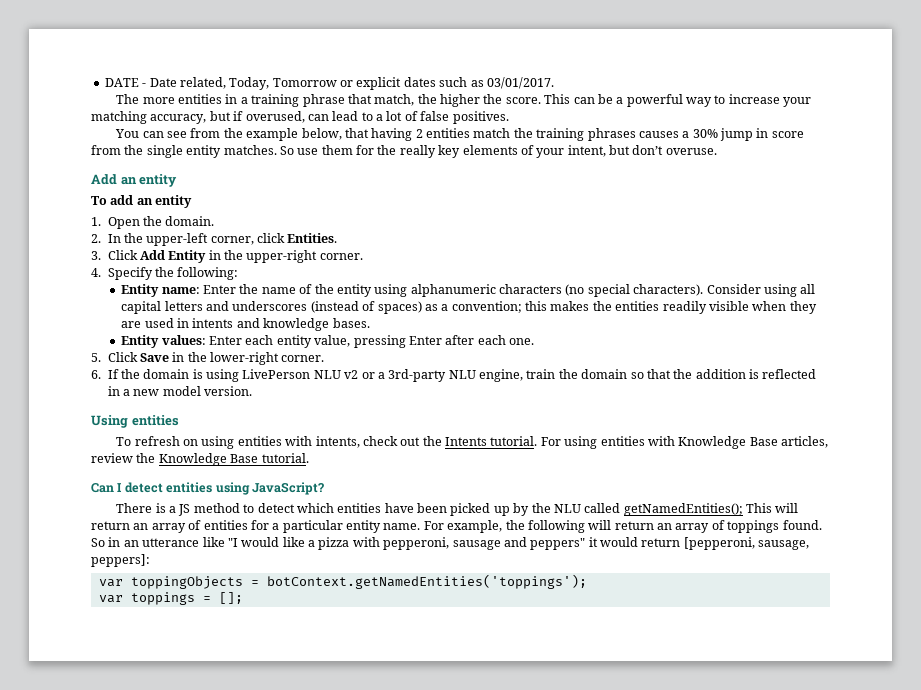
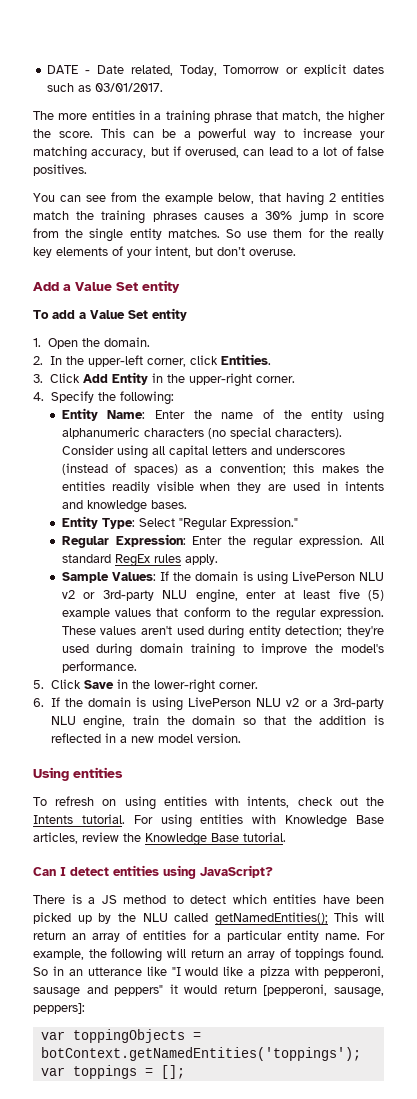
- Add an entity
+ Add a Value Set entity
- To add an entity
+ To add a Value Set entity
- Entity name: Enter the name of the entity using alphanumeric characters (no special characters).
+ Entity Name: Enter the name of the entity using alphanumeric characters (no special characters).
- Entity values: Enter each entity value, pressing Enter after each one.
+ Entity Type: Select "Regular Expression."
+ Regular Expression: Enter the regular expression. All standard RegEx rules apply.
+ Sample Values: If the domain is using LivePerson NLU v2 or 3rd-party NLU engine, enter at least five (5) example values that conform to the regular expression. These values aren't used during entity detection; they're used during domain training to improve the model's performance.

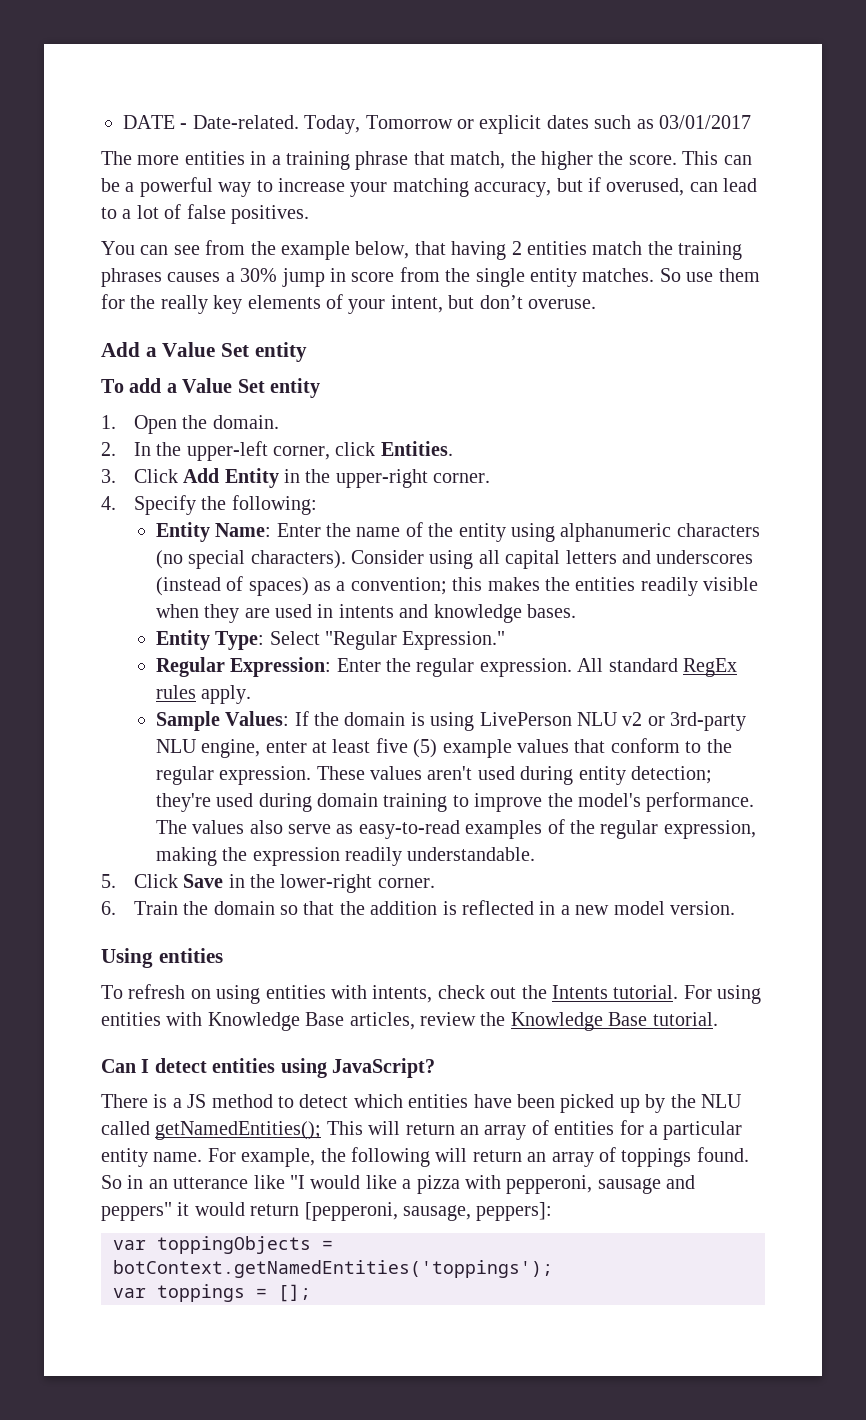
- DATE - Date related, Today, Tomorrow or explicit dates such as 03/01/2017.
+ DATE - Date-related. Today, Tomorrow or explicit dates such as 03/01/2017
+ The values also serve as easy-to-read examples of the regular expression, making the expression readily understandable.
- 6. If the domain is using LivePerson NLU v2 or a 3rd-party NLU engine, train the domain so that the addition is reflected in a new model version.
+ 6. Train the domain so that the addition is reflected in a new model version.

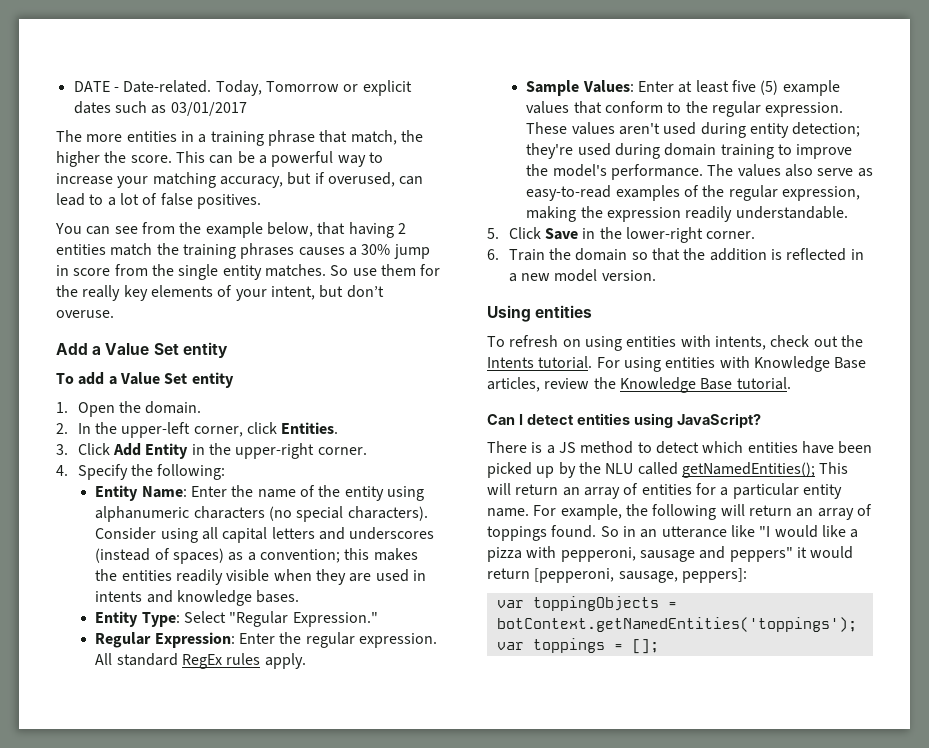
- Sample Values: If the domain is using LivePerson NLU v2 or 3rd-party NLU engine, enter at least five (5) example values that conform to the regular expression.
+ Sample Values: Enter at least five (5) example values that conform to the regular expression.

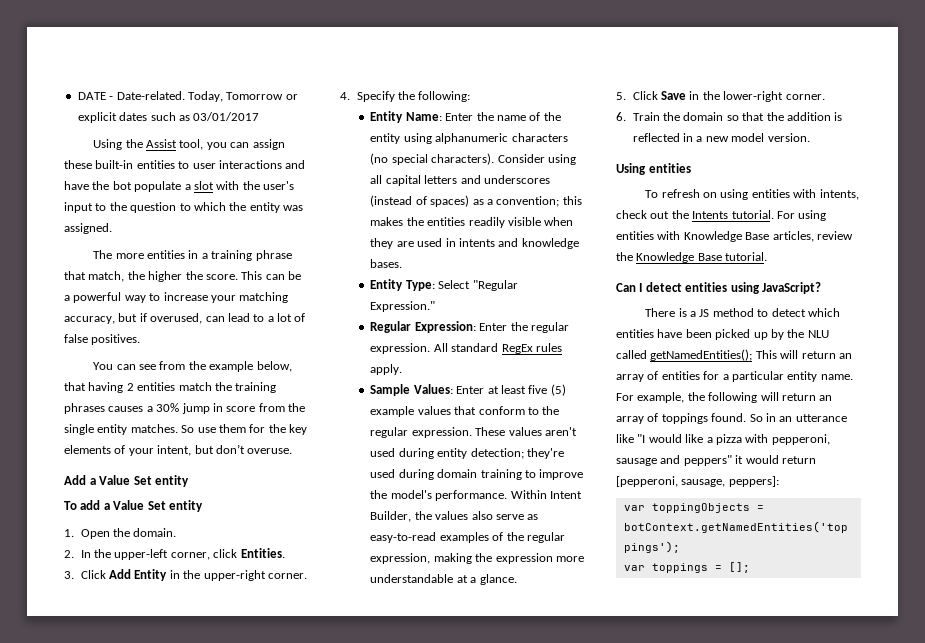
+ Using the Assist tool, you can assign these built-in entities to user interactions and have the bot populate a slot with the user's input to the question to which the entity was assigned.
- So use them for the really key elements of your intent, but don’t overuse.
+ So use them for the key elements of your intent, but don’t overuse.
- The values also serve as easy-to-read examples of the regular expression, making the expression readily understandable.
+ Within Intent Builder, the values also serve as easy-to-read examples of the regular expression, making the expression more understandable at a glance.

